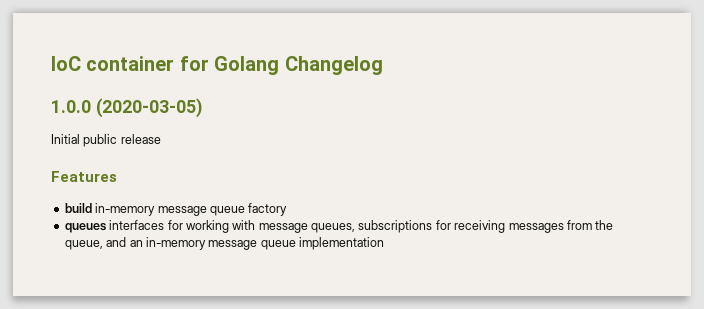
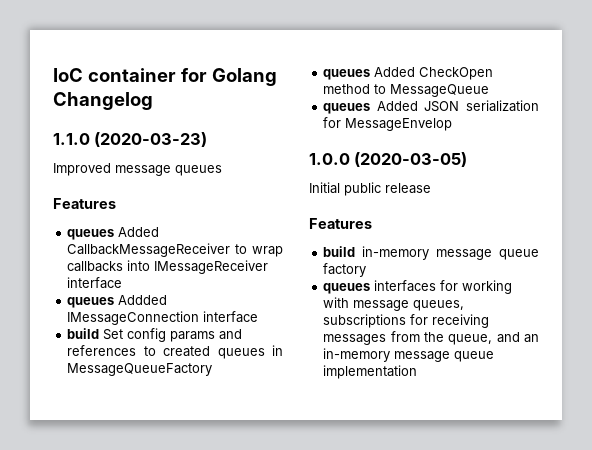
+ 1.1.0 (2020-03-23)
+ Improved message queues
+ Features
+ queues Added CallbackMessageReceiver to wrap callbacks into IMessageReceiver interface
+ queues Addded IMessageConnection interface
+ build Set config params and references to created queues in MessageQueueFactory
+ queues Added CheckOpen method to MessageQueue
+ queues Added JSON serialization for MessageEnvelop

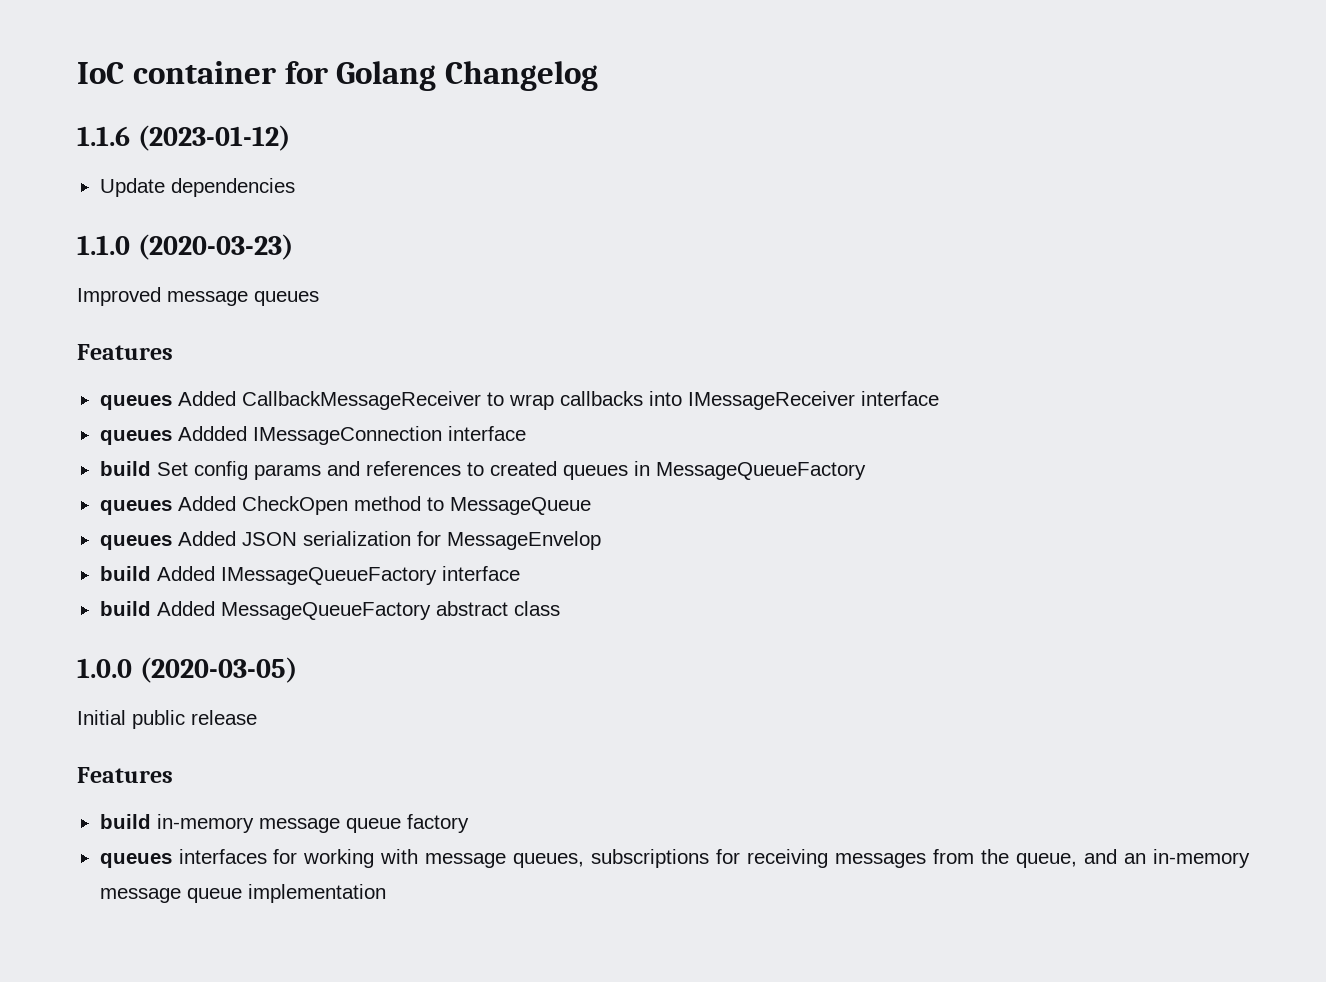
+ 1.1.6 (2023-01-12)
+ Update dependencies
+ build Added IMessageQueueFactory interface
+ build Added MessageQueueFactory abstract class

